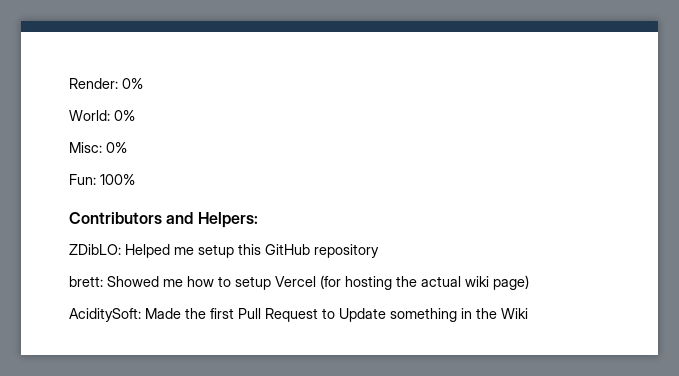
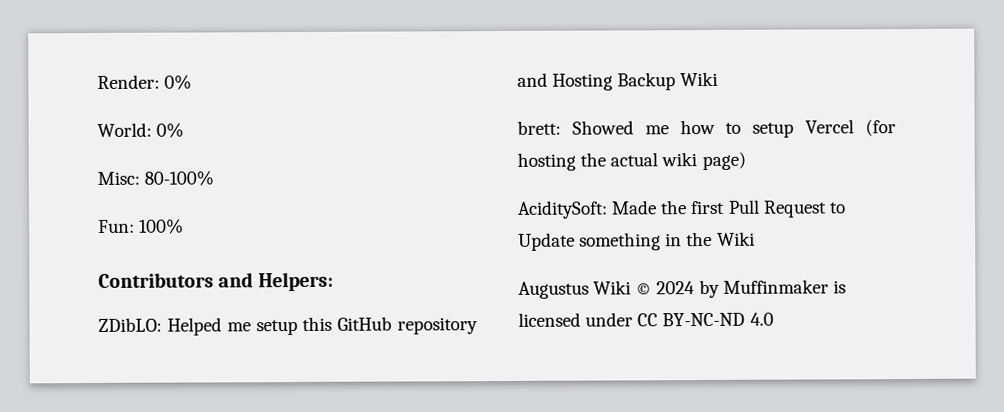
- Misc: 0%
+ Misc: 80-100%
- ZDibLO: Helped me setup this GitHub repository
+ ZDibLO: Helped me setup this GitHub repository and Hosting Backup Wiki
+ Augustus Wiki © 2024 by Muffinmaker is licensed under CC BY-NC-ND 4.0

